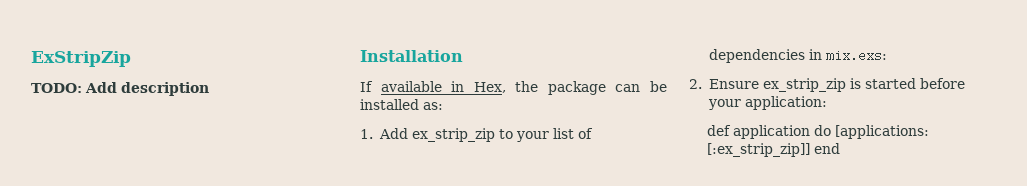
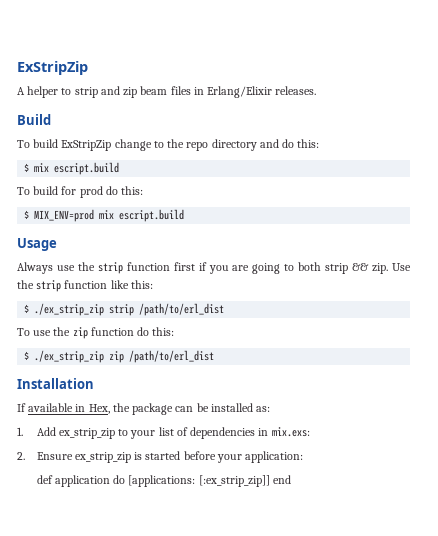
- TODO: Add description
+ A helper to strip and zip beam files in Erlang/Elixir releases.
+ Build
+ To build ExStripZip change to the repo directory and do this:
+ $ mix escript.build
+ To build for prod do this:
+ $ MIX_ENV=prod mix escript.build
+ Usage
+ Always use the strip function first if you are going to both strip && zip. Use the strip function like this:
+ $ ./ex_strip_zip strip /path/to/erl_dist
+ To use the zip function do this:
+ $ ./ex_strip_zip zip /path/to/erl_dist

